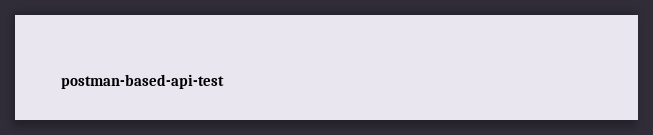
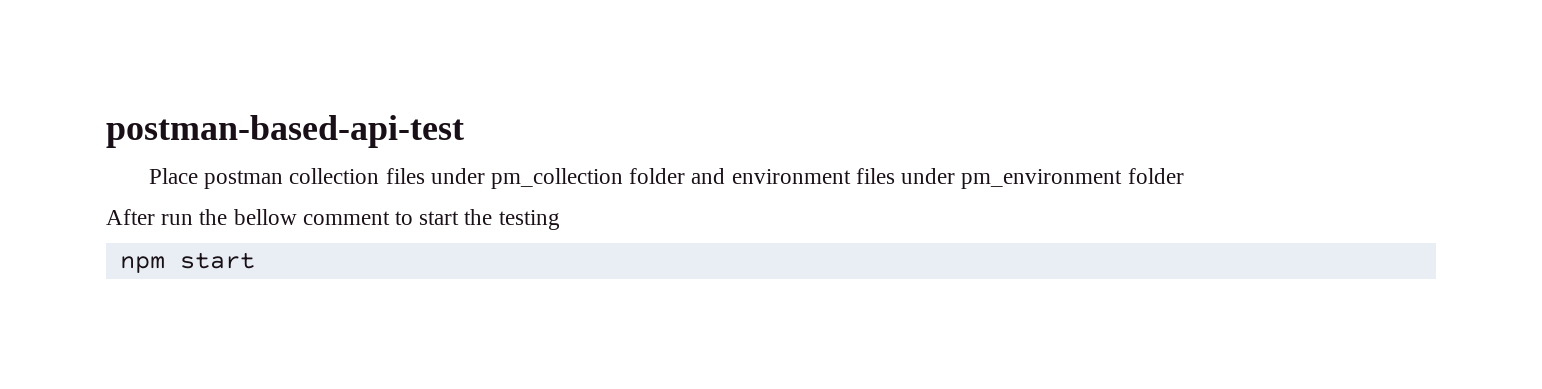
+ Place postman collection files under pm_collection folder and environment files under pm_environment folder
+ After run the bellow comment to start the testing
+ npm start

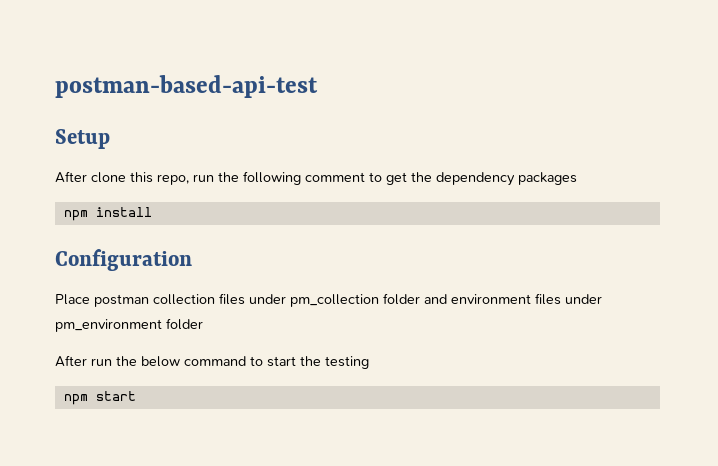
+ Setup
+ After clone this repo, run the following comment to get the dependency packages
+ npm install
+ Configuration
- After run the bellow comment to start the testing
+ After run the below command to start the testing

